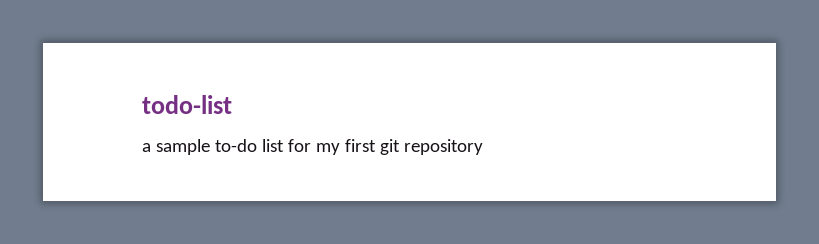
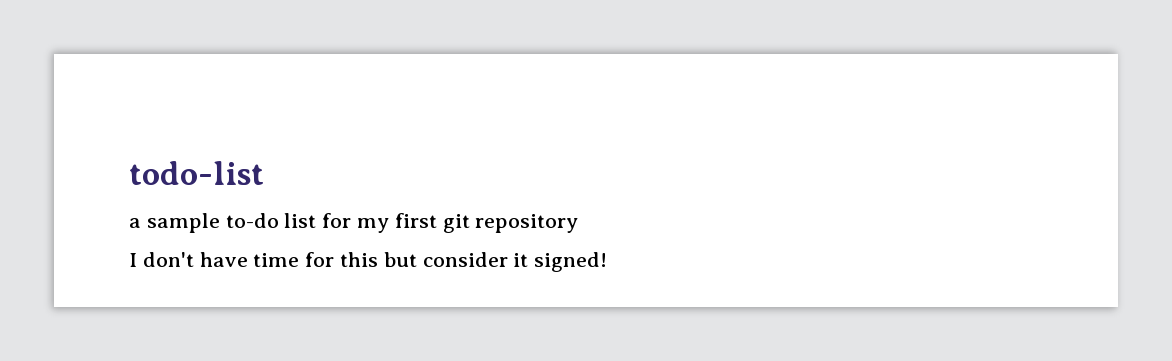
+ I don't have time for this but consider it signed!

